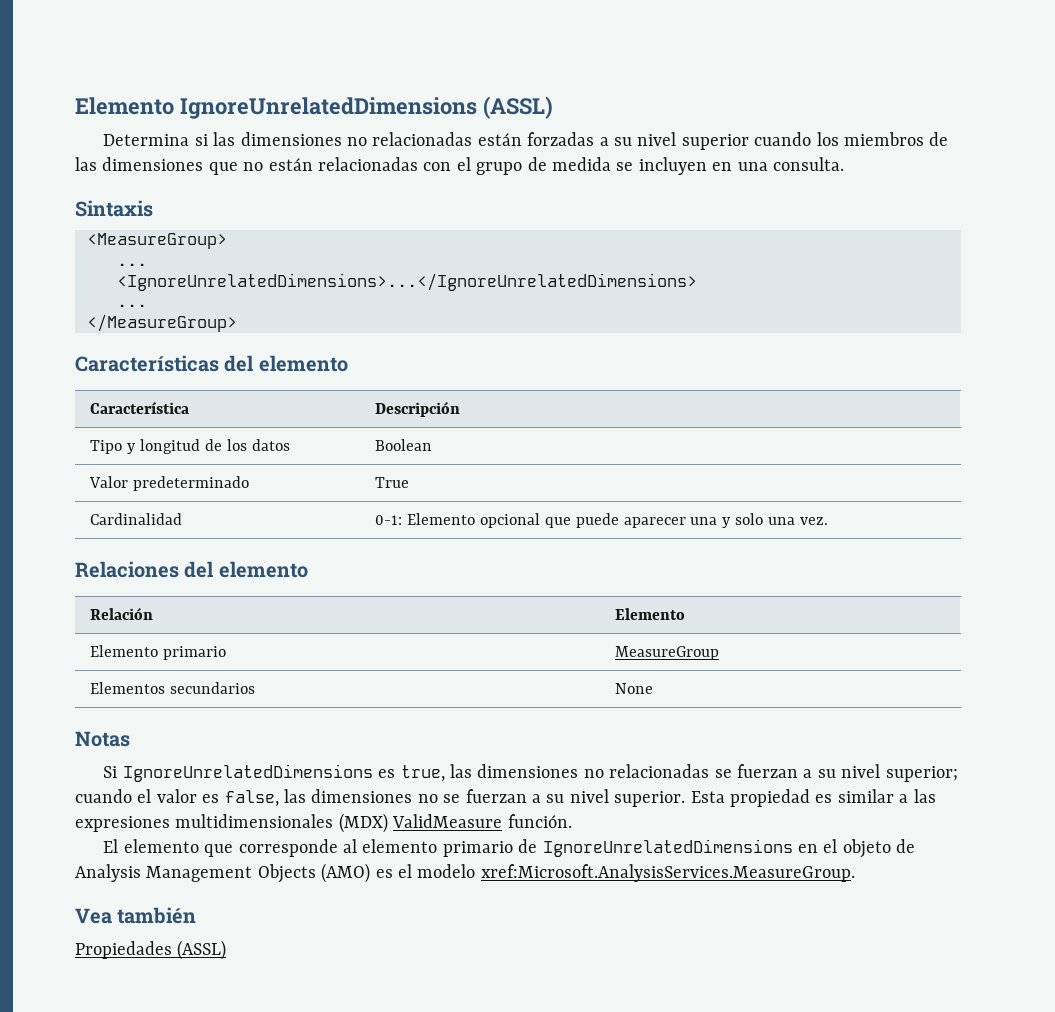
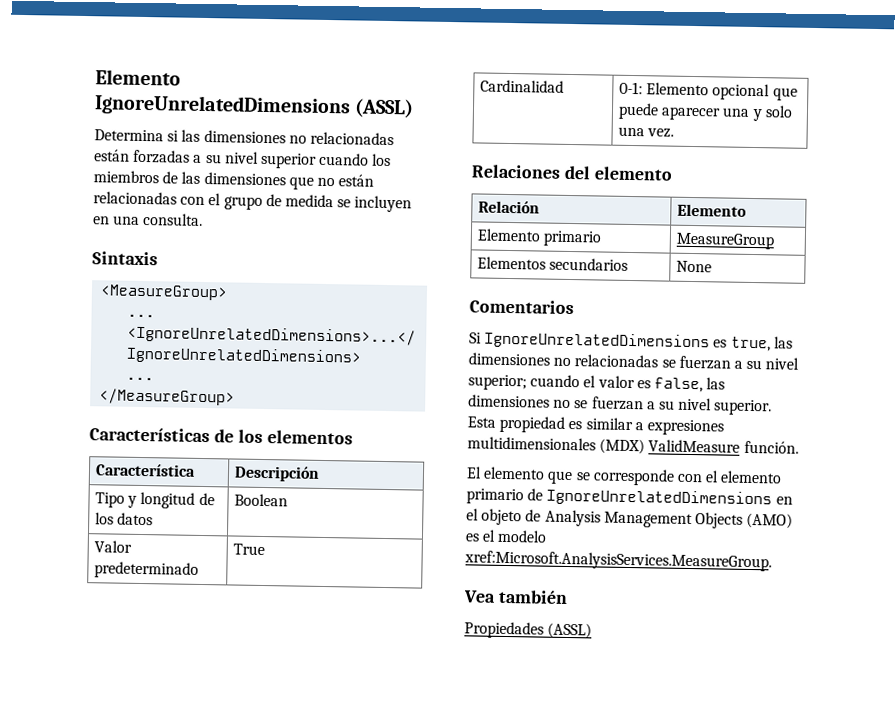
- Características del elemento
+ Características de los elementos
- Notas
+ Comentarios
- Esta propiedad es similar a las expresiones multidimensionales (MDX) ValidMeasure función.
+ Esta propiedad es similar a expresiones multidimensionales (MDX) ValidMeasure función.
- El elemento que corresponde al elemento primario de IgnoreUnrelatedDimensions en el objeto de Analysis Management Objects (AMO) es el modelo xref:Microsoft.AnalysisServices.MeasureGroup.
+ El elemento que se corresponde con el elemento primario de IgnoreUnrelatedDimensions en el objeto de Analysis Management Objects (AMO) es el modelo xref:Microsoft.AnalysisServices.MeasureGroup.

